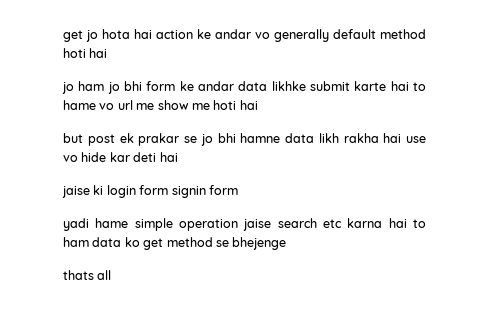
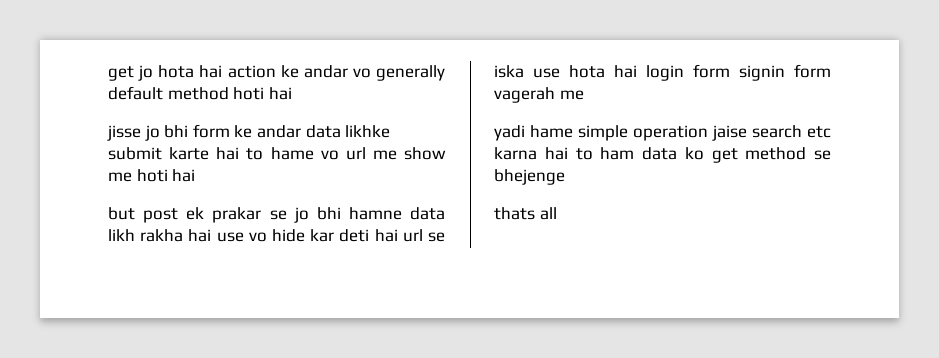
- jo ham jo bhi form ke andar data likhke submit karte hai to hame vo url me show me hoti hai
+ jisse jo bhi form ke andar data likhke submit karte hai to hame vo url me show me hoti hai
- but post ek prakar se jo bhi hamne data likh rakha hai use vo hide kar deti hai
- jaise ki login form signin form
+ but post ek prakar se jo bhi hamne data likh rakha hai use vo hide kar deti hai url se iska use hota hai login form signin form vagerah me

